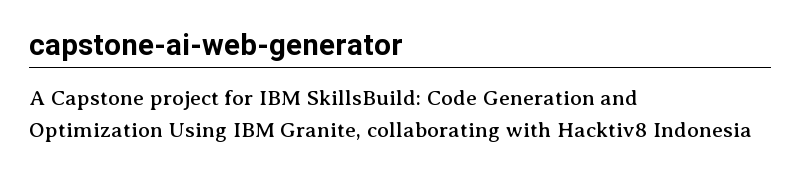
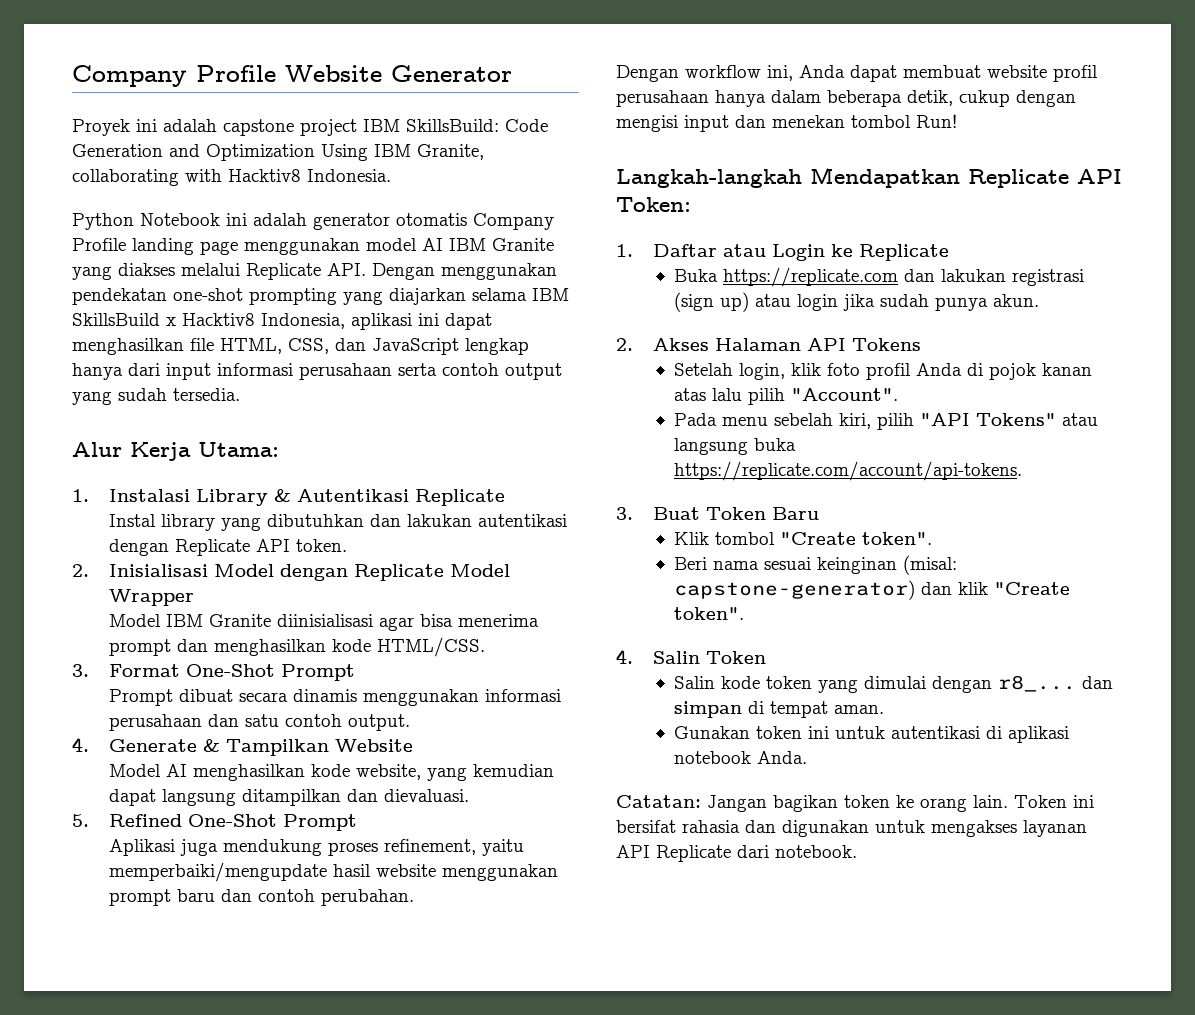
- capstone-ai-web-generator
- A Capstone project for IBM SkillsBuild: Code Generation and Optimization Using IBM Granite, collaborating with Hacktiv8 Indonesia
+ Company Profile Website Generator
+ Proyek ini adalah capstone project IBM SkillsBuild: Code Generation and Optimization Using IBM Granite, collaborating with Hacktiv8 Indonesia.
+ Python Notebook ini adalah generator otomatis Company Profile landing page menggunakan model AI IBM Granite yang diakses melalui Replicate API. Dengan menggunakan pendekatan one-shot prompting yang diajarkan selama IBM SkillsBuild x Hacktiv8 Indonesia, aplikasi ini dapat menghasilkan file HTML, CSS, dan JavaScript lengkap hanya dari input informasi perusahaan serta contoh output yang sudah tersedia.
+ Alur Kerja Utama:
+ 1. Instalasi Library & Autentikasi Replicate
+ Instal library yang dibutuhkan dan lakukan autentikasi dengan Replicate API token.
+ 2. Inisialisasi Model dengan Replicate Model Wrapper
+ Model IBM Granite diinisialisasi agar bisa menerima prompt dan menghasilkan kode HTML/CSS.
+ 3. Format One-Shot Prompt
+ Prompt dibuat secara dinamis menggunakan informasi perusahaan dan satu contoh output.
+ 4. Generate & Tampilkan Website
+ Model AI menghasilkan kode website, yang kemudian dapat langsung ditampilkan dan dievaluasi.
+ 5. Refined One-Shot Prompt
+ Aplikasi juga mendukung proses refinement, yaitu memperbaiki/mengupdate hasil website menggunakan prompt baru dan contoh perubahan.
+ Dengan workflow ini, Anda dapat membuat website profil perusahaan hanya dalam beberapa detik, cukup dengan mengisi input dan menekan tombol Run!
+ Langkah-langkah Mendapatkan Replicate API Token:
+ 1. Daftar atau Login ke Replicate
+ Buka https://replicate.com dan lakukan registrasi (sign up) atau login jika sudah punya akun.
+ 2. Akses Halaman API Tokens
+ Setelah login, klik foto profil Anda di pojok kanan atas lalu pilih "Account".
+ Pada menu sebelah kiri, pilih "API Tokens" atau langsung buka https://replicate.com/account/api-tokens.
+ 3. Buat Token Baru
+ Klik tombol "Create token".
+ Beri nama sesuai keinginan (misal: capstone-generator) dan klik "Create token".
+ 4. Salin Token
+ Salin kode token yang dimulai dengan r8_... dan simpan di tempat aman.
+ Gunakan token ini untuk autentikasi di aplikasi notebook Anda.
+ Catatan: Jangan bagikan token ke orang lain. Token ini bersifat rahasia dan digunakan untuk mengakses layanan API Replicate dari notebook.

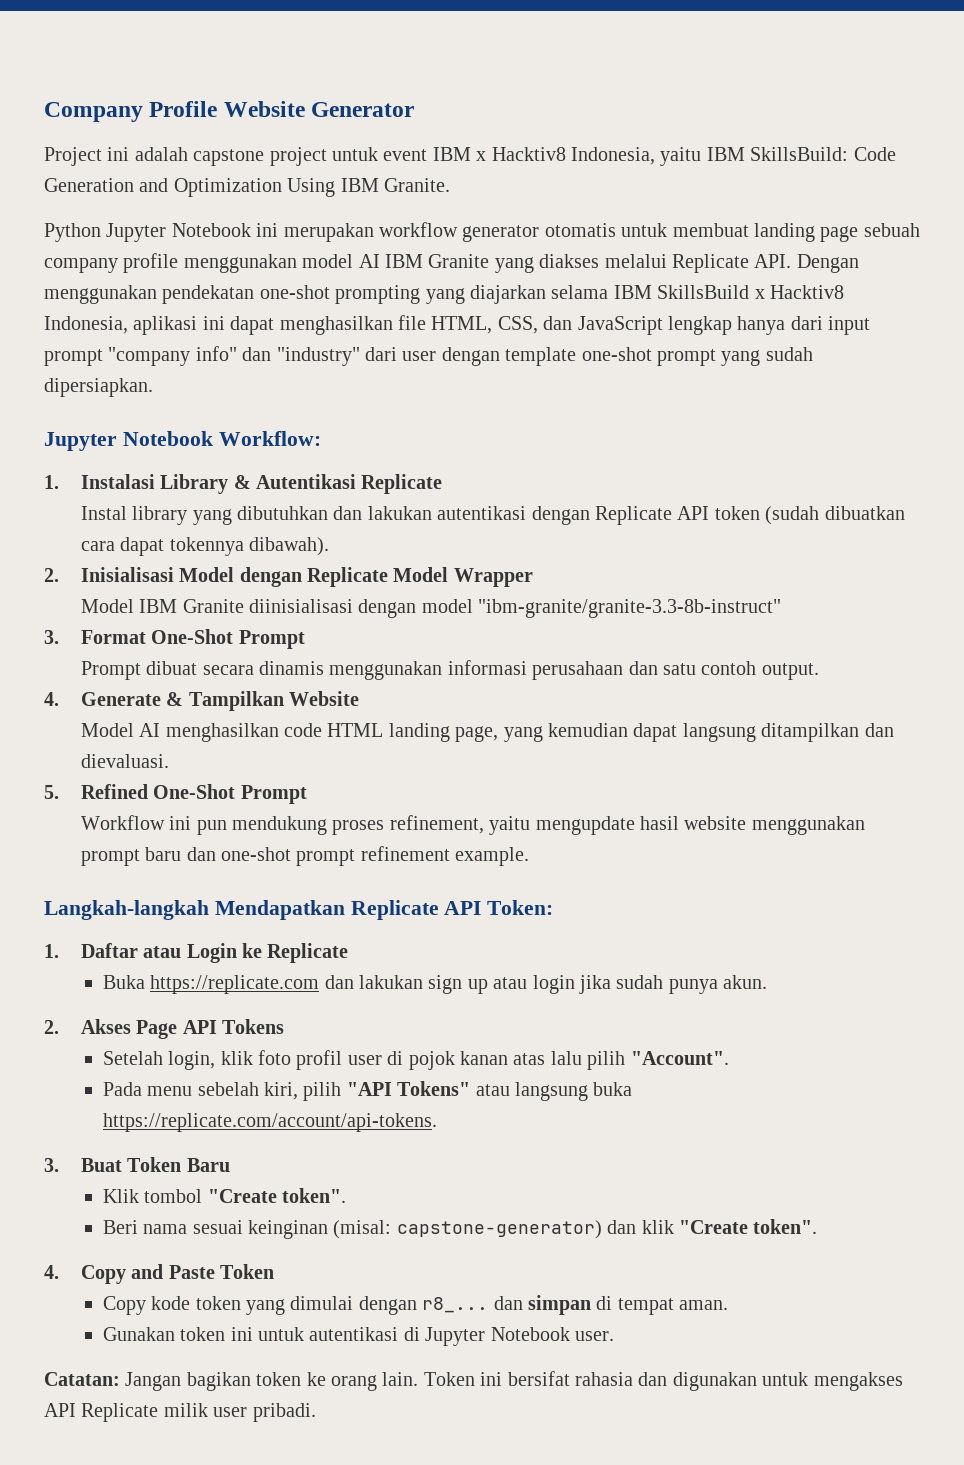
- Proyek ini adalah capstone project IBM SkillsBuild: Code Generation and Optimization Using IBM Granite, collaborating with Hacktiv8 Indonesia.
+ Project ini adalah capstone project untuk event IBM x Hacktiv8 Indonesia, yaitu IBM SkillsBuild: Code Generation and Optimization Using IBM Granite.
- Python Notebook ini adalah generator otomatis Company Profile landing page menggunakan model AI IBM Granite yang diakses melalui Replicate API. Dengan menggunakan pendekatan one-shot prompting yang diajarkan selama IBM SkillsBuild x Hacktiv8 Indonesia, aplikasi ini dapat menghasilkan file HTML, CSS, dan JavaScript lengkap hanya dari input informasi perusahaan serta contoh output yang sudah tersedia.
- Alur Kerja Utama:
+ Python Jupyter Notebook ini merupakan workflow generator otomatis untuk membuat landing page sebuah company profile menggunakan model AI IBM Granite yang diakses melalui Replicate API. Dengan menggunakan pendekatan one-shot prompting yang diajarkan selama IBM SkillsBuild x Hacktiv8 Indonesia, aplikasi ini dapat menghasilkan file HTML, CSS, dan JavaScript lengkap hanya dari input prompt "company info" dan "industry" dari user dengan template one-shot prompt yang sudah dipersiapkan.
+ Jupyter Notebook Workflow:
- Instal library yang dibutuhkan dan lakukan autentikasi dengan Replicate API token.
+ Instal library yang dibutuhkan dan lakukan autentikasi dengan Replicate API token (sudah dibuatkan cara dapat tokennya dibawah).
- Model IBM Granite diinisialisasi agar bisa menerima prompt dan menghasilkan kode HTML/CSS.
+ Model IBM Granite diinisialisasi dengan model "ibm-granite/granite-3.3-8b-instruct"
- Model AI menghasilkan kode website, yang kemudian dapat langsung ditampilkan dan dievaluasi.
+ Model AI menghasilkan code HTML landing page, yang kemudian dapat langsung ditampilkan dan dievaluasi.
- Aplikasi juga mendukung proses refinement, yaitu memperbaiki/mengupdate hasil website menggunakan prompt baru dan contoh perubahan.
- Dengan workflow ini, Anda dapat membuat website profil perusahaan hanya dalam beberapa detik, cukup dengan mengisi input dan menekan tombol Run!
+ Workflow ini pun mendukung proses refinement, yaitu mengupdate hasil website menggunakan prompt baru dan one-shot prompt refinement example.
- Buka https://replicate.com dan lakukan registrasi (sign up) atau login jika sudah punya akun.
+ Buka https://replicate.com dan lakukan sign up atau login jika sudah punya akun.
- 2. Akses Halaman API Tokens
+ 2. Akses Page API Tokens
- Setelah login, klik foto profil Anda di pojok kanan atas lalu pilih "Account".
+ Setelah login, klik foto profil user di pojok kanan atas lalu pilih "Account".
- 4. Salin Token
+ 4. Copy and Paste Token
- Salin kode token yang dimulai dengan r8_... dan simpan di tempat aman.
+ Copy kode token yang dimulai dengan r8_... dan simpan di tempat aman.
- Gunakan token ini untuk autentikasi di aplikasi notebook Anda.
+ Gunakan token ini untuk autentikasi di Jupyter Notebook user.
- Token ini bersifat rahasia dan digunakan untuk mengakses layanan API Replicate dari notebook.
+ Token ini bersifat rahasia dan digunakan untuk mengakses API Replicate milik user pribadi.

